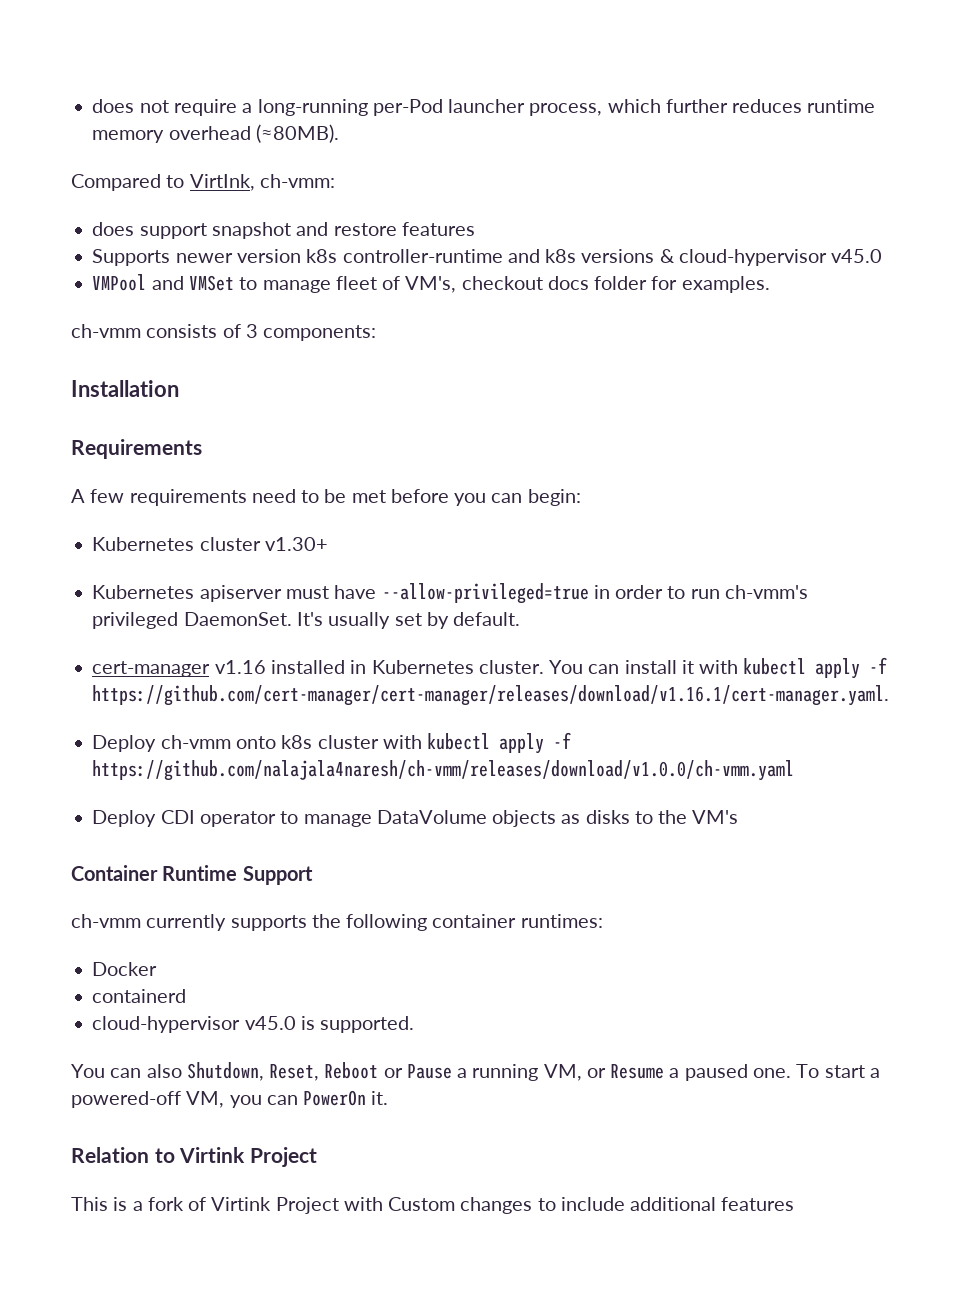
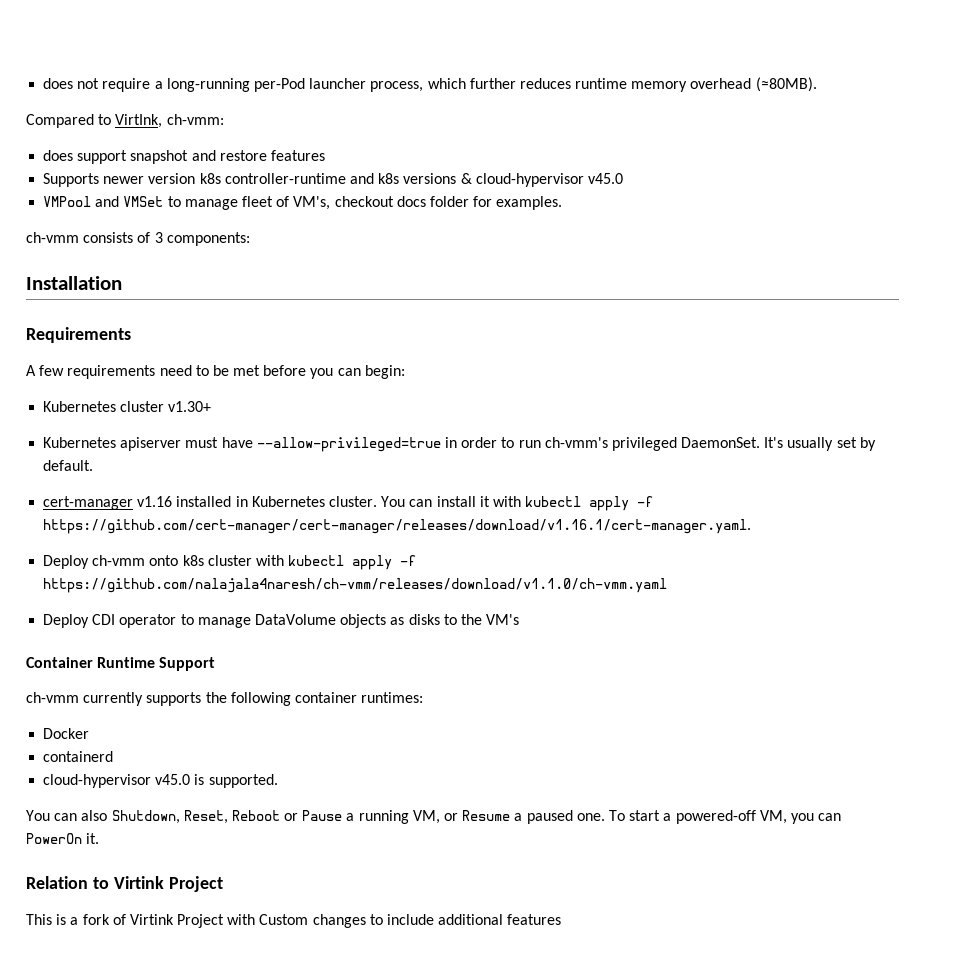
- Deploy ch-vmm onto k8s cluster with kubectl apply -f https://github.com/nalajala4naresh/ch-vmm/releases/download/v1.0.0/ch-vmm.yaml
+ Deploy ch-vmm onto k8s cluster with kubectl apply -f https://github.com/nalajala4naresh/ch-vmm/releases/download/v1.1.0/ch-vmm.yaml

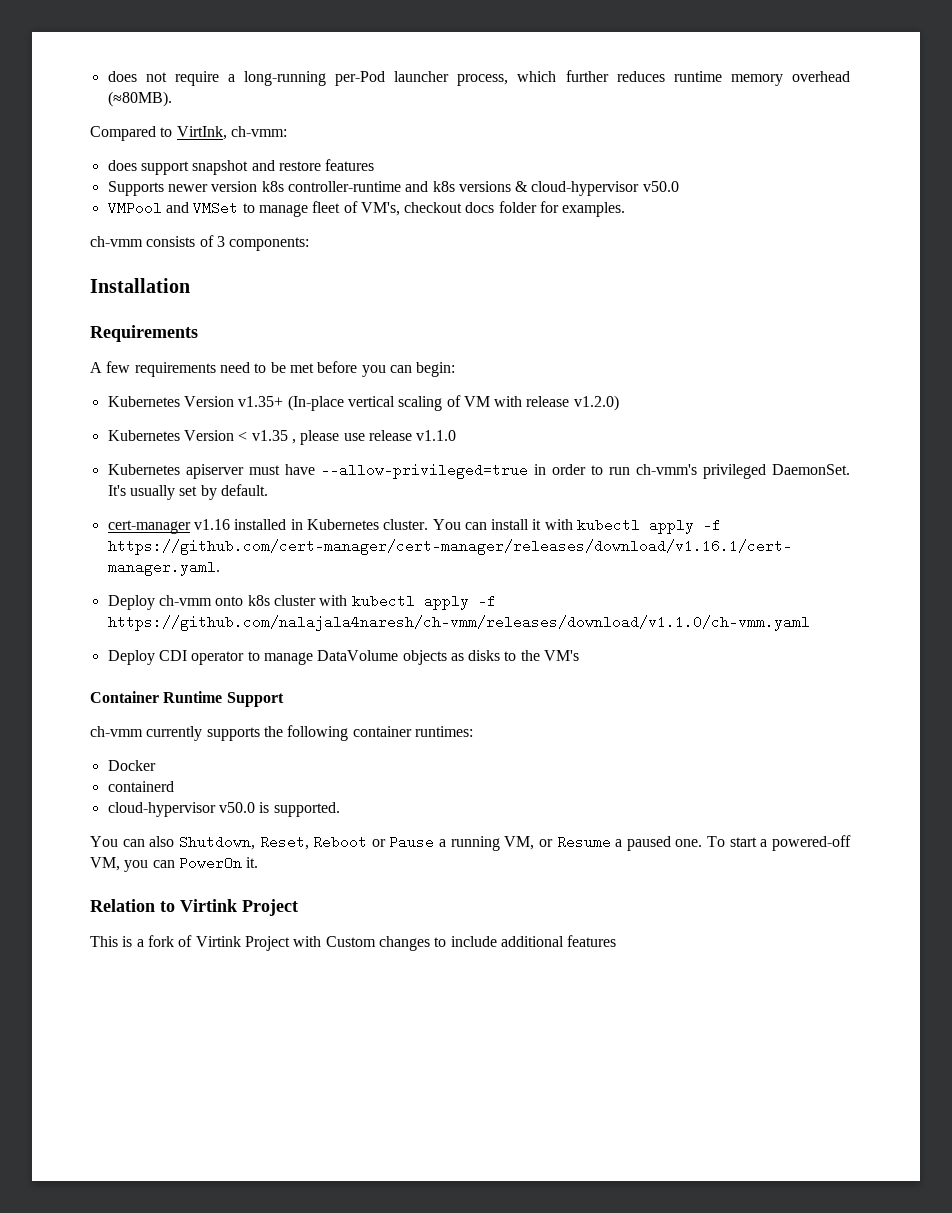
- Supports newer version k8s controller-runtime and k8s versions & cloud-hypervisor v45.0
+ Supports newer version k8s controller-runtime and k8s versions & cloud-hypervisor v50.0
- Kubernetes cluster v1.30+
+ Kubernetes Version v1.35+ (In-place vertical scaling of VM with release v1.2.0)
+ Kubernetes Version < v1.35 , please use release v1.1.0
- cloud-hypervisor v45.0 is supported.
+ cloud-hypervisor v50.0 is supported.

